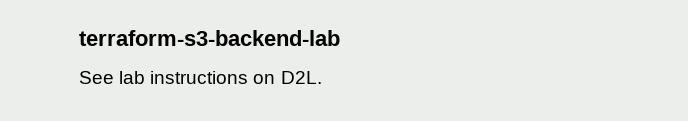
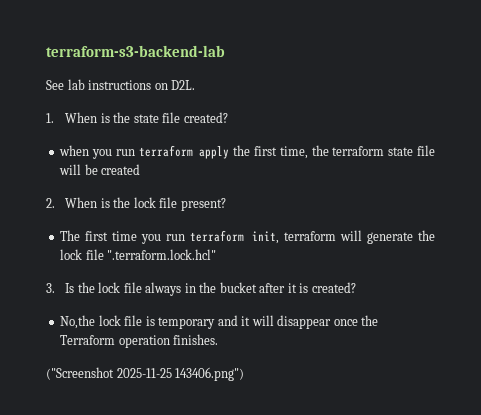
+ 1. When is the state file created?
+ when you run terraform apply the first time, the terraform state file will be created
+ 2. When is the lock file present?
+ The first time you run terraform init, terraform will generate the lock file ".terraform.lock.hcl"
+ 3. Is the lock file always in the bucket after it is created?
+ No,the lock file is temporary and it will disappear once the Terraform operation finishes.
+ ("Screenshot 2025-11-25 143406.png")

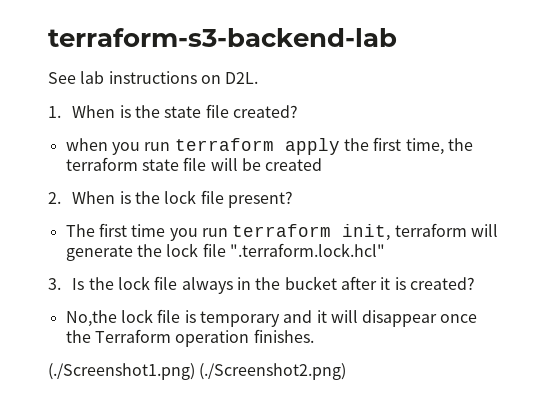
- ("Screenshot 2025-11-25 143406.png")
+ (./Screenshot1.png) (./Screenshot2.png)

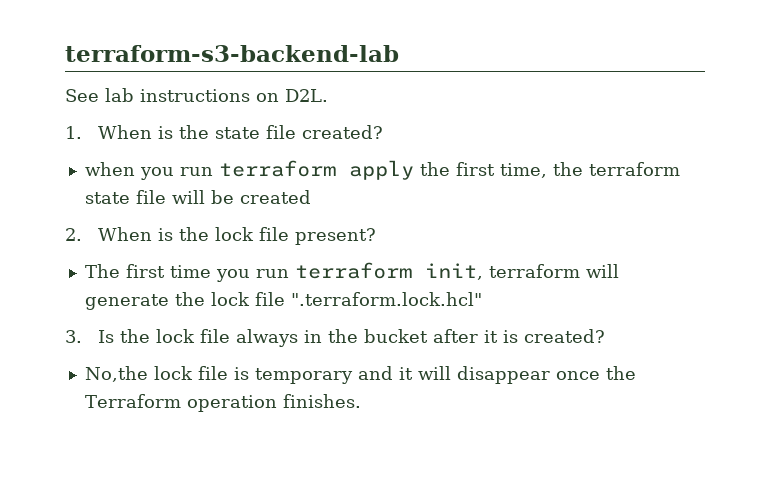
- (./Screenshot1.png) (./Screenshot2.png)

